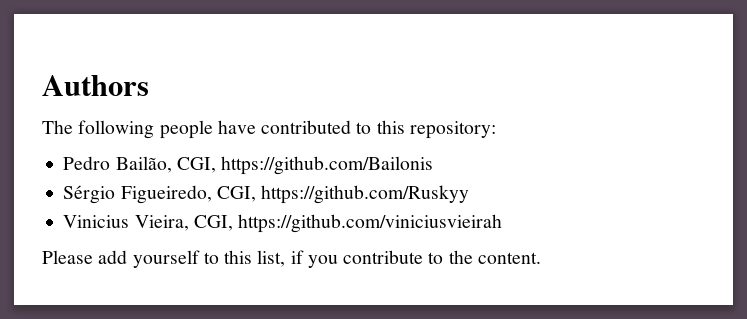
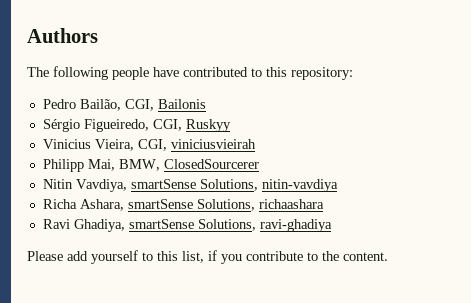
- Pedro Bailão, CGI, https://github.com/Bailonis
+ Pedro Bailão, CGI, Bailonis
- Sérgio Figueiredo, CGI, https://github.com/Ruskyy
+ Sérgio Figueiredo, CGI, Ruskyy
- Vinicius Vieira, CGI, https://github.com/viniciusvieirah
+ Vinicius Vieira, CGI, viniciusvieirah
+ Philipp Mai, BMW, ClosedSourcerer
+ Nitin Vavdiya, smartSense Solutions, nitin-vavdiya
+ Richa Ashara, smartSense Solutions, richaashara
+ Ravi Ghadiya, smartSense Solutions, ravi-ghadiya

